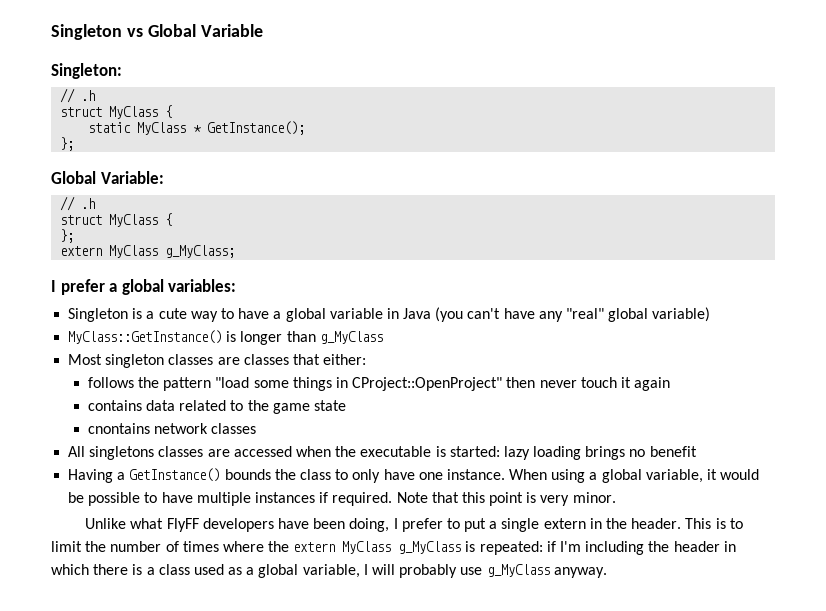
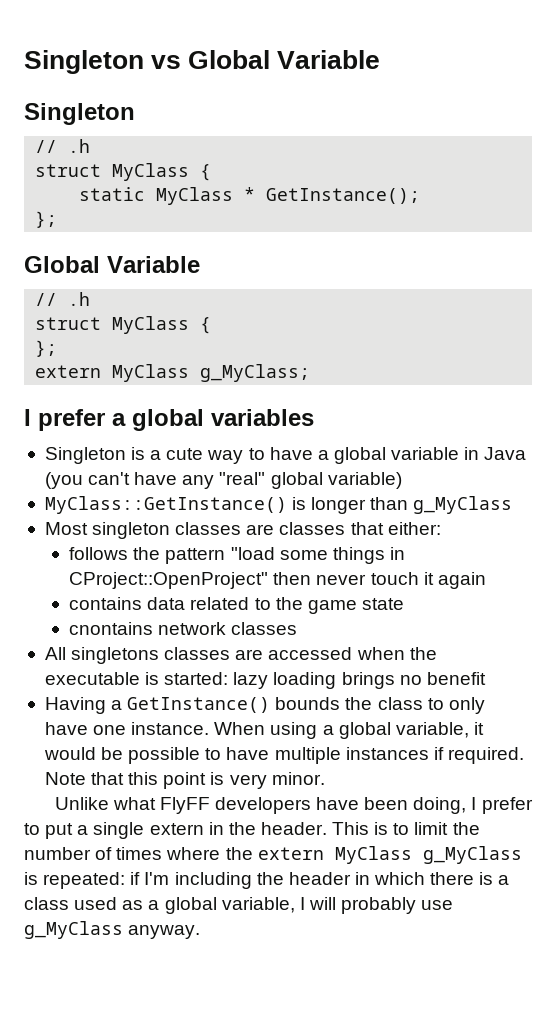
  Singleton vs Global Variable
- Singleton:
+ Singleton
  static MyClass * GetInstance();
  };
- Global Variable:
+ Global Variable
- I prefer a global variables:
+ I prefer a global variables

